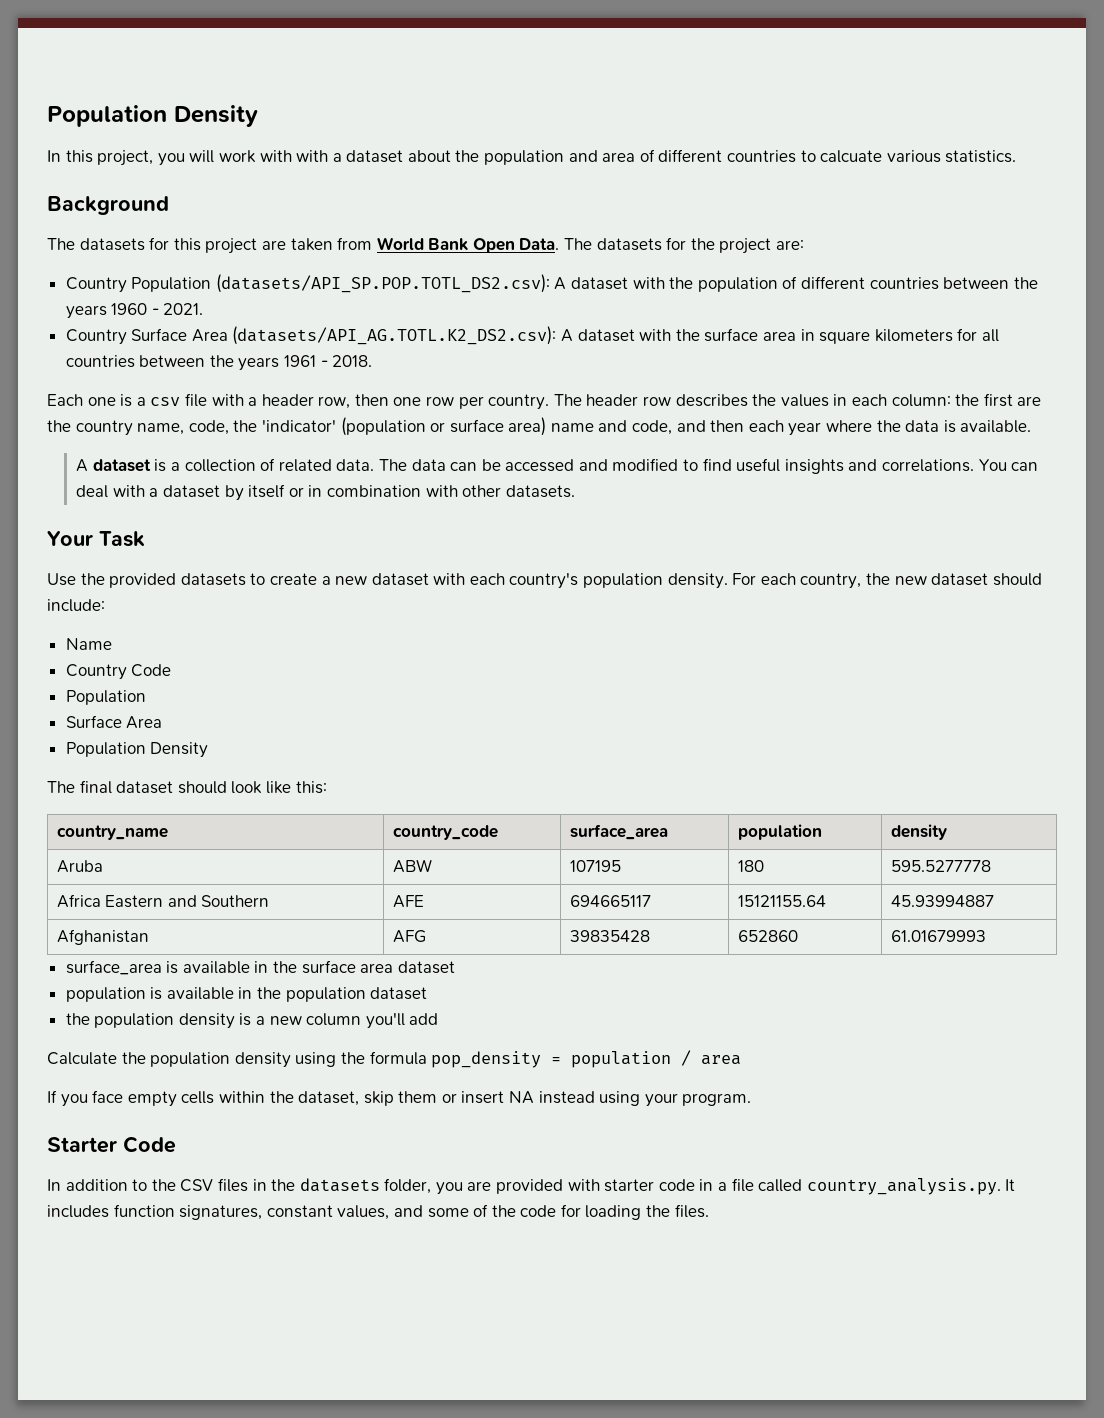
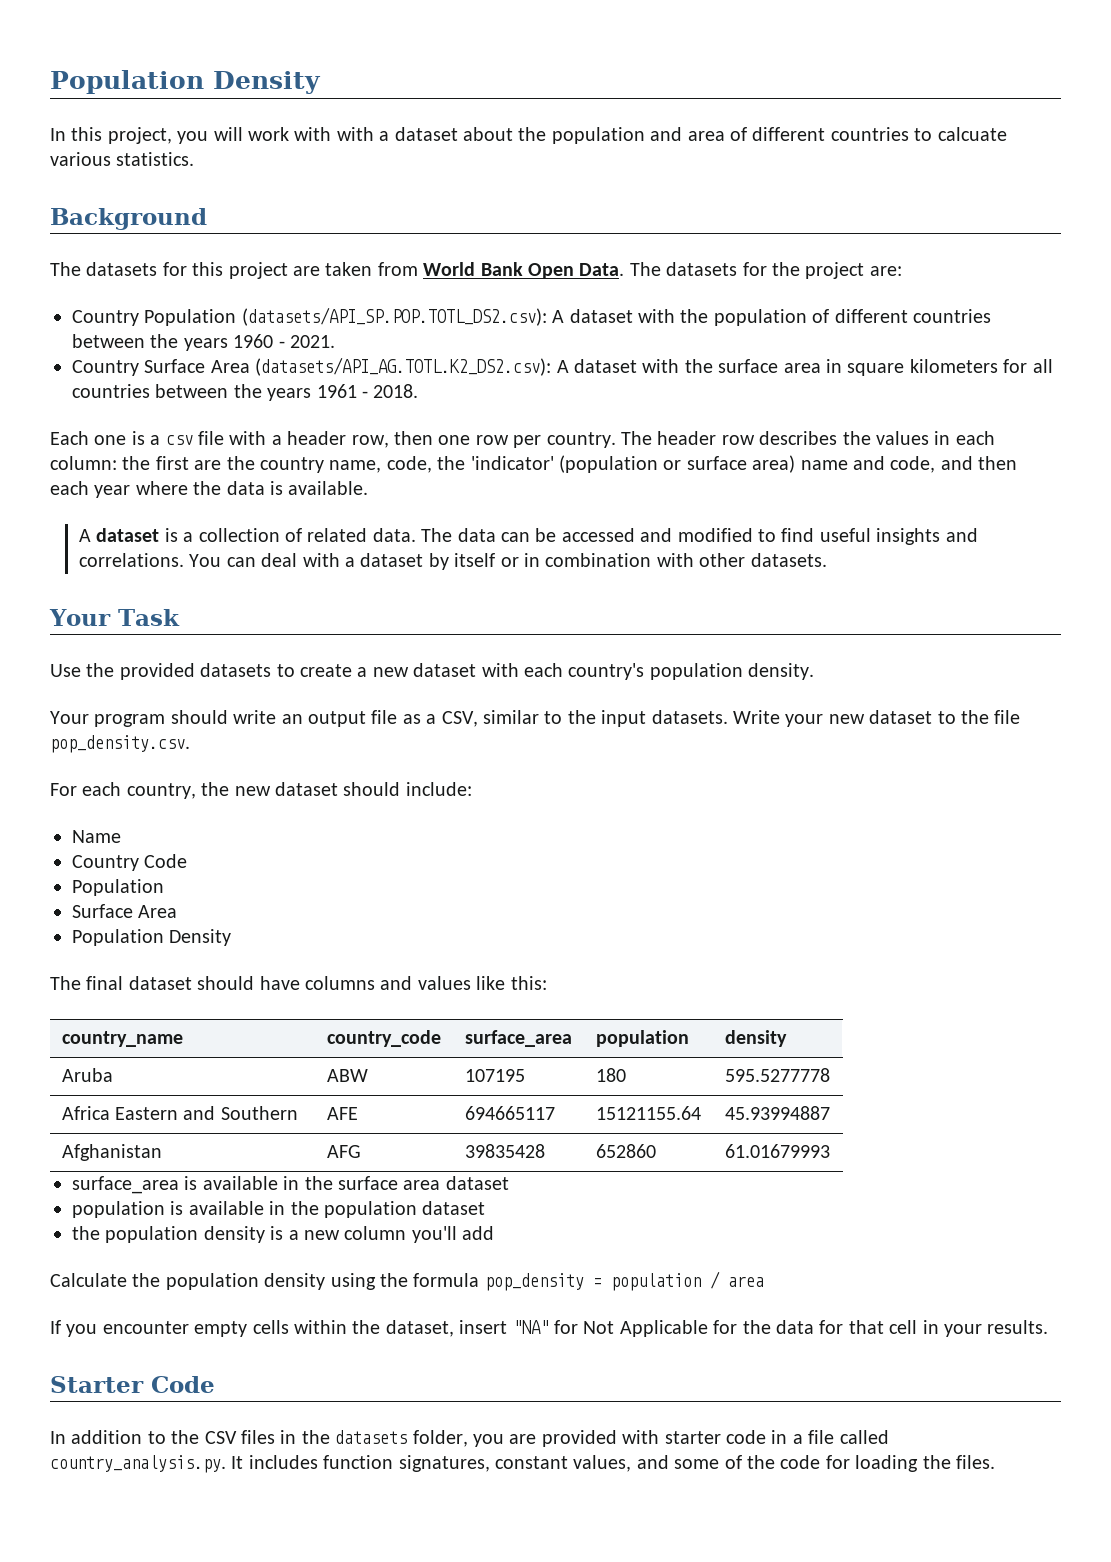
- Use the provided datasets to create a new dataset with each country's population density. For each country, the new dataset should include:
+ Use the provided datasets to create a new dataset with each country's population density.
+ Your program should write an output file as a CSV, similar to the input datasets. Write your new dataset to the file pop_density.csv.
+ For each country, the new dataset should include:
- The final dataset should look like this:
+ The final dataset should have columns and values like this:
- If you face empty cells within the dataset, skip them or insert NA instead using your program.
+ If you encounter empty cells within the dataset, insert "NA" for Not Applicable for the data for that cell in your results.

